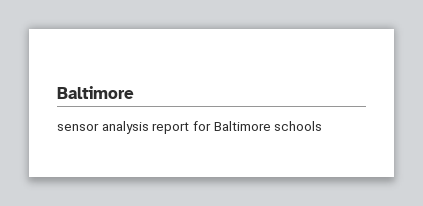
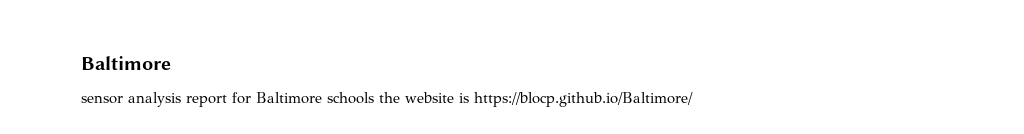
- sensor analysis report for Baltimore schools
+ sensor analysis report for Baltimore schools the website is https://blocp.github.io/Baltimore/

